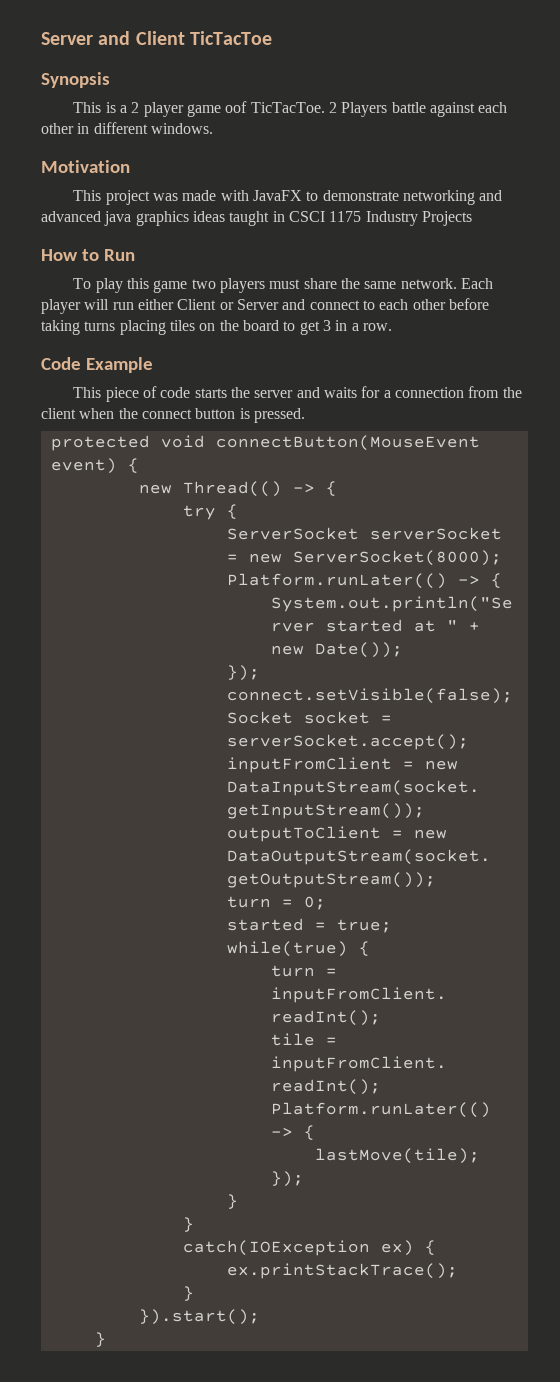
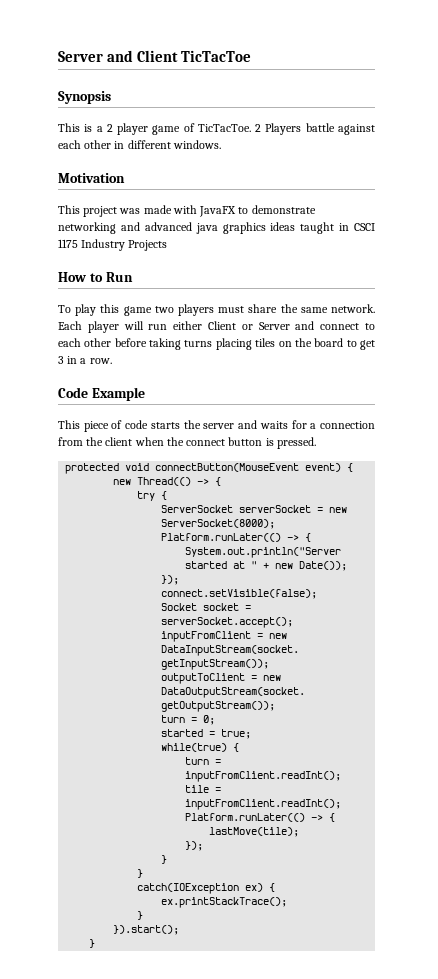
- This is a 2 player game oof TicTacToe.
+ This is a 2 player game of TicTacToe.

